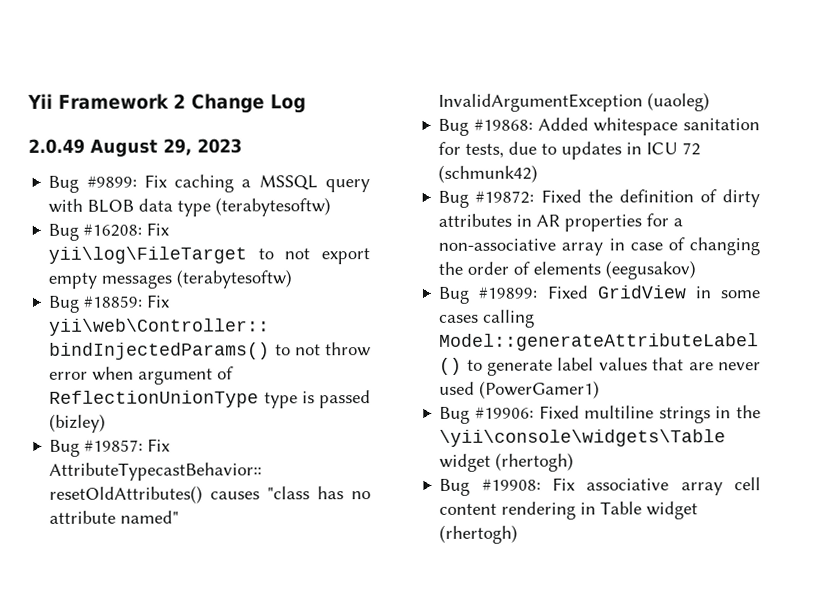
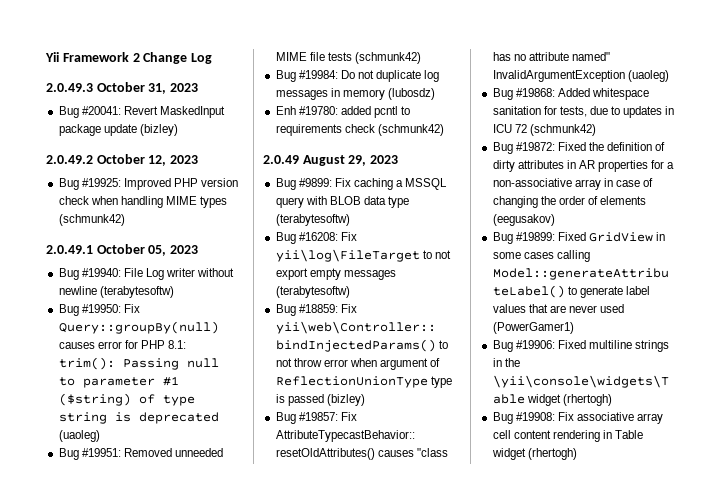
+ 2.0.49.3 October 31, 2023
+ Bug #20041: Revert MaskedInput package update (bizley)
+ 2.0.49.2 October 12, 2023
+ Bug #19925: Improved PHP version check when handling MIME types (schmunk42)
+ 2.0.49.1 October 05, 2023
+ Bug #19940: File Log writer without newline (terabytesoftw)
+ Bug #19950: Fix Query::groupBy(null) causes error for PHP 8.1: trim(): Passing null to parameter #1 ($string) of type string is deprecated (uaoleg)
+ Bug #19951: Removed unneeded MIME file tests (schmunk42)
+ Bug #19984: Do not duplicate log messages in memory (lubosdz)
+ Enh #19780: added pcntl to requirements check (schmunk42)

